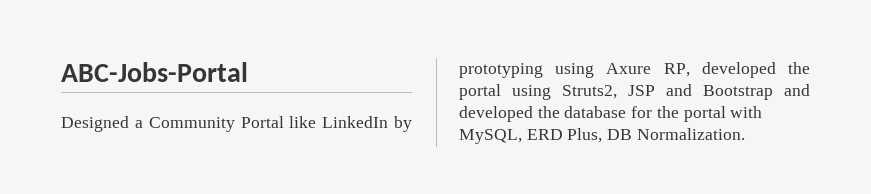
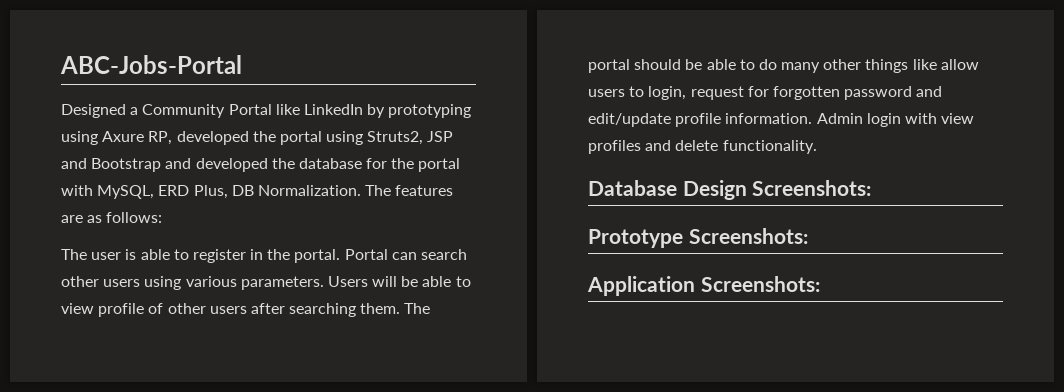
+ The features are as follows:
+ The user is able to register in the portal. Portal can search other users using various parameters. Users will be able to view profile of other users after searching them. The portal should be able to do many other things like allow users to login, request for forgotten password and edit/update profile information. Admin login with view profiles and delete functionality.
+ Database Design Screenshots:
+ Prototype Screenshots:
+ Application Screenshots:

